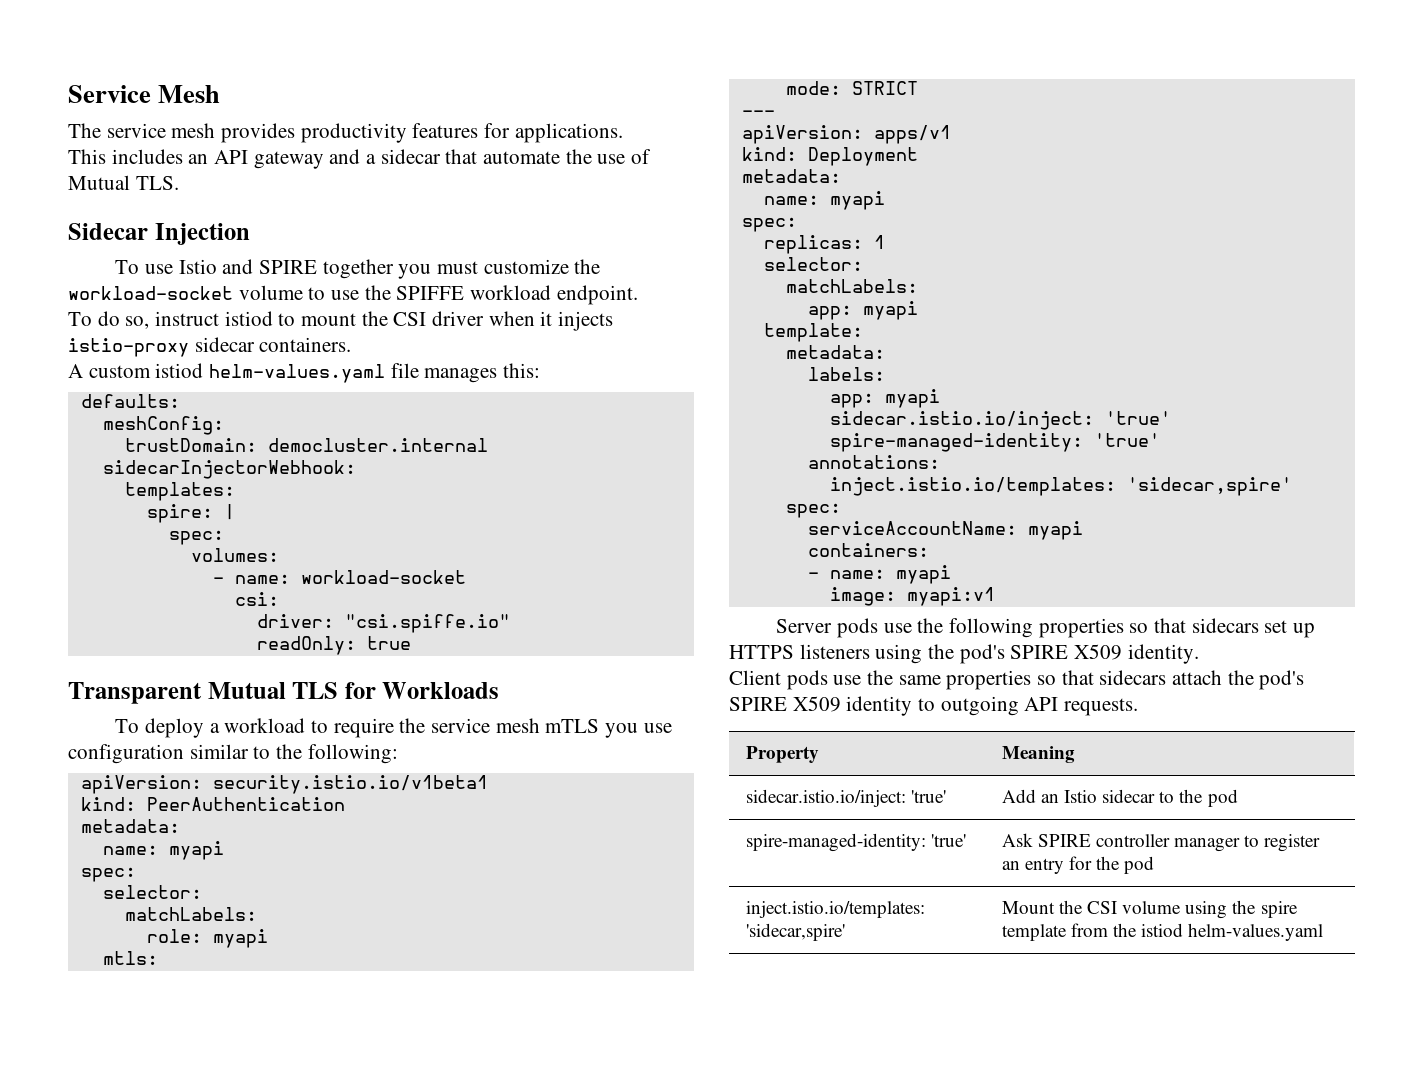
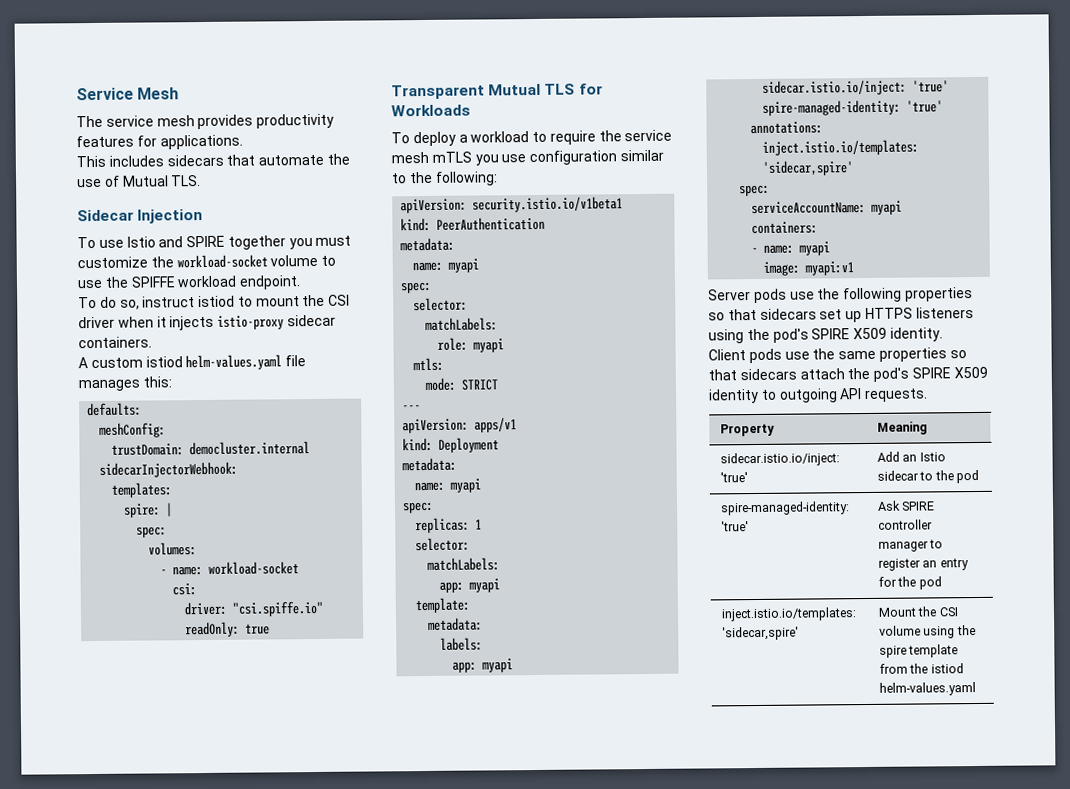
- This includes an API gateway and a sidecar that automate the use of Mutual TLS.
+ This includes sidecars that automate the use of Mutual TLS.

